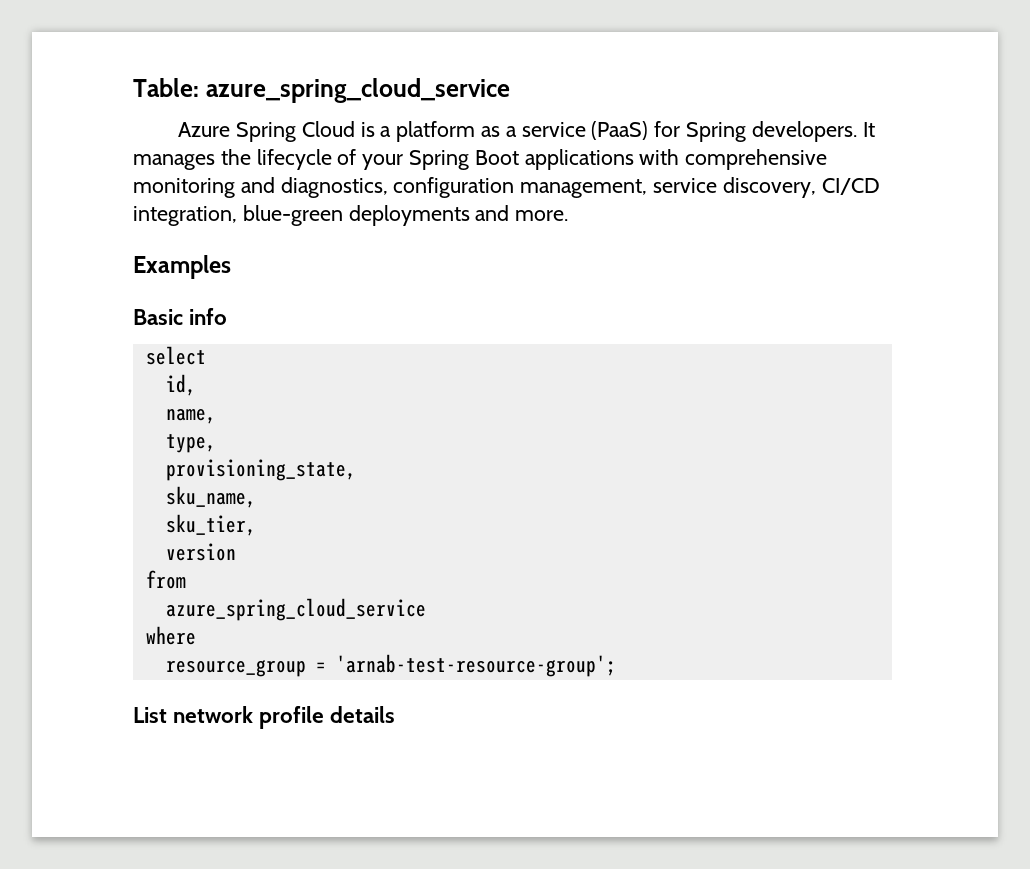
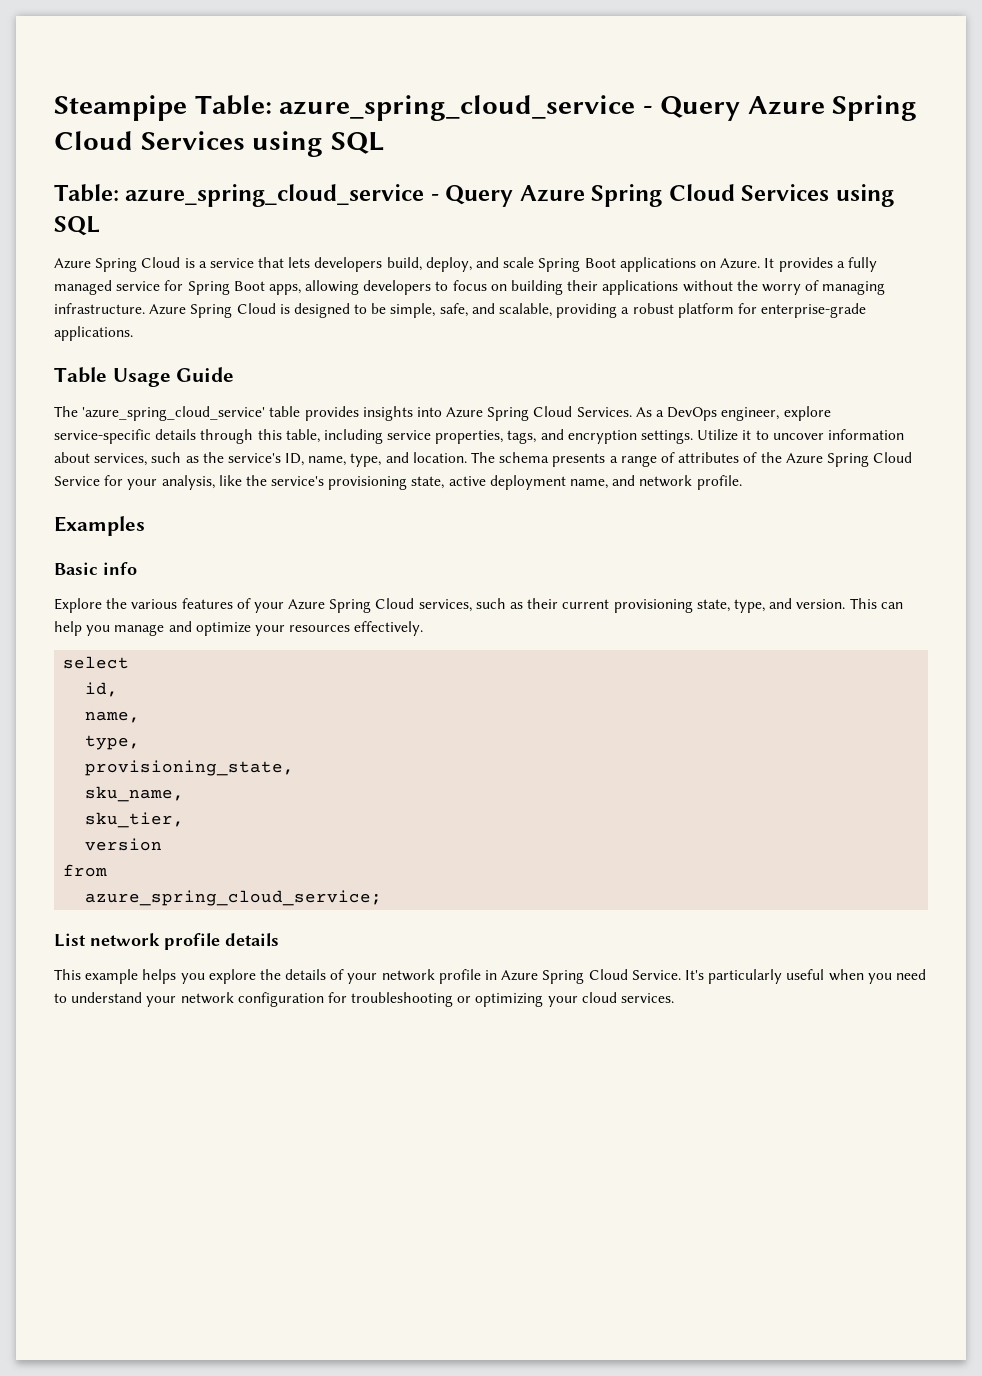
- Table: azure_spring_cloud_service
+ Steampipe Table: azure_spring_cloud_service - Query Azure Spring Cloud Services using SQL
+ Table: azure_spring_cloud_service - Query Azure Spring Cloud Services using SQL
- Azure Spring Cloud is a platform as a service (PaaS) for Spring developers. It manages the lifecycle of your Spring Boot applications with comprehensive monitoring and diagnostics, configuration management, service discovery, CI/CD integration, blue-green deployments and more.
+ Azure Spring Cloud is a service that lets developers build, deploy, and scale Spring Boot applications on Azure. It provides a fully managed service for Spring Boot apps, allowing developers to focus on building their applications without the worry of managing infrastructure. Azure Spring Cloud is designed to be simple, safe, and scalable, providing a robust platform for enterprise-grade applications.
+ Table Usage Guide
+ The 'azure_spring_cloud_service' table provides insights into Azure Spring Cloud Services. As a DevOps engineer, explore service-specific details through this table, including service properties, tags, and encryption settings. Utilize it to uncover information about services, such as the service's ID, name, type, and location. The schema presents a range of attributes of the Azure Spring Cloud Service for your analysis, like the service's provisioning state, active deployment name, and network profile.
  Examples
  Basic info
+ Explore the various features of your Azure Spring Cloud services, such as their current provisioning state, type, and version. This can help you manage and optimize your resources effectively.
  from
- azure_spring_cloud_service
- where
- resource_group = 'arnab-test-resource-group';
+ azure_spring_cloud_service;
+ This example helps you explore the details of your network profile in Azure Spring Cloud Service. It's particularly useful when you need to understand your network configuration for troubleshooting or optimizing your cloud services.

